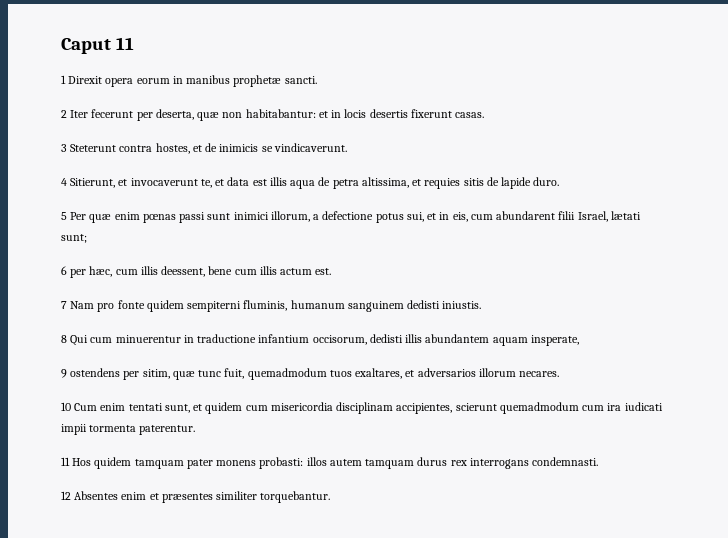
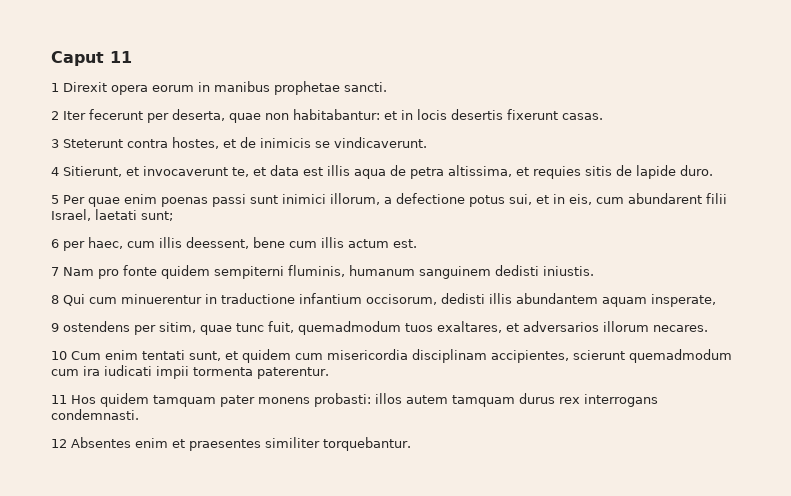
- 1 Direxit opera eorum in manibus prophetæ sancti.
+ 1 Direxit opera eorum in manibus prophetae sancti.
- 2 Iter fecerunt per deserta, quæ non habitabantur: et in locis desertis fixerunt casas.
+ 2 Iter fecerunt per deserta, quae non habitabantur: et in locis desertis fixerunt casas.
- 5 Per quæ enim pœnas passi sunt inimici illorum, a defectione potus sui, et in eis, cum abundarent filii Israel, lætati sunt;
+ 5 Per quae enim poenas passi sunt inimici illorum, a defectione potus sui, et in eis, cum abundarent filii Israel, laetati sunt;
- 6 per hæc, cum illis deessent, bene cum illis actum est.
+ 6 per haec, cum illis deessent, bene cum illis actum est.
- 9 ostendens per sitim, quæ tunc fuit, quemadmodum tuos exaltares, et adversarios illorum necares.
+ 9 ostendens per sitim, quae tunc fuit, quemadmodum tuos exaltares, et adversarios illorum necares.
- 12 Absentes enim et præsentes similiter torquebantur.
+ 12 Absentes enim et praesentes similiter torquebantur.

